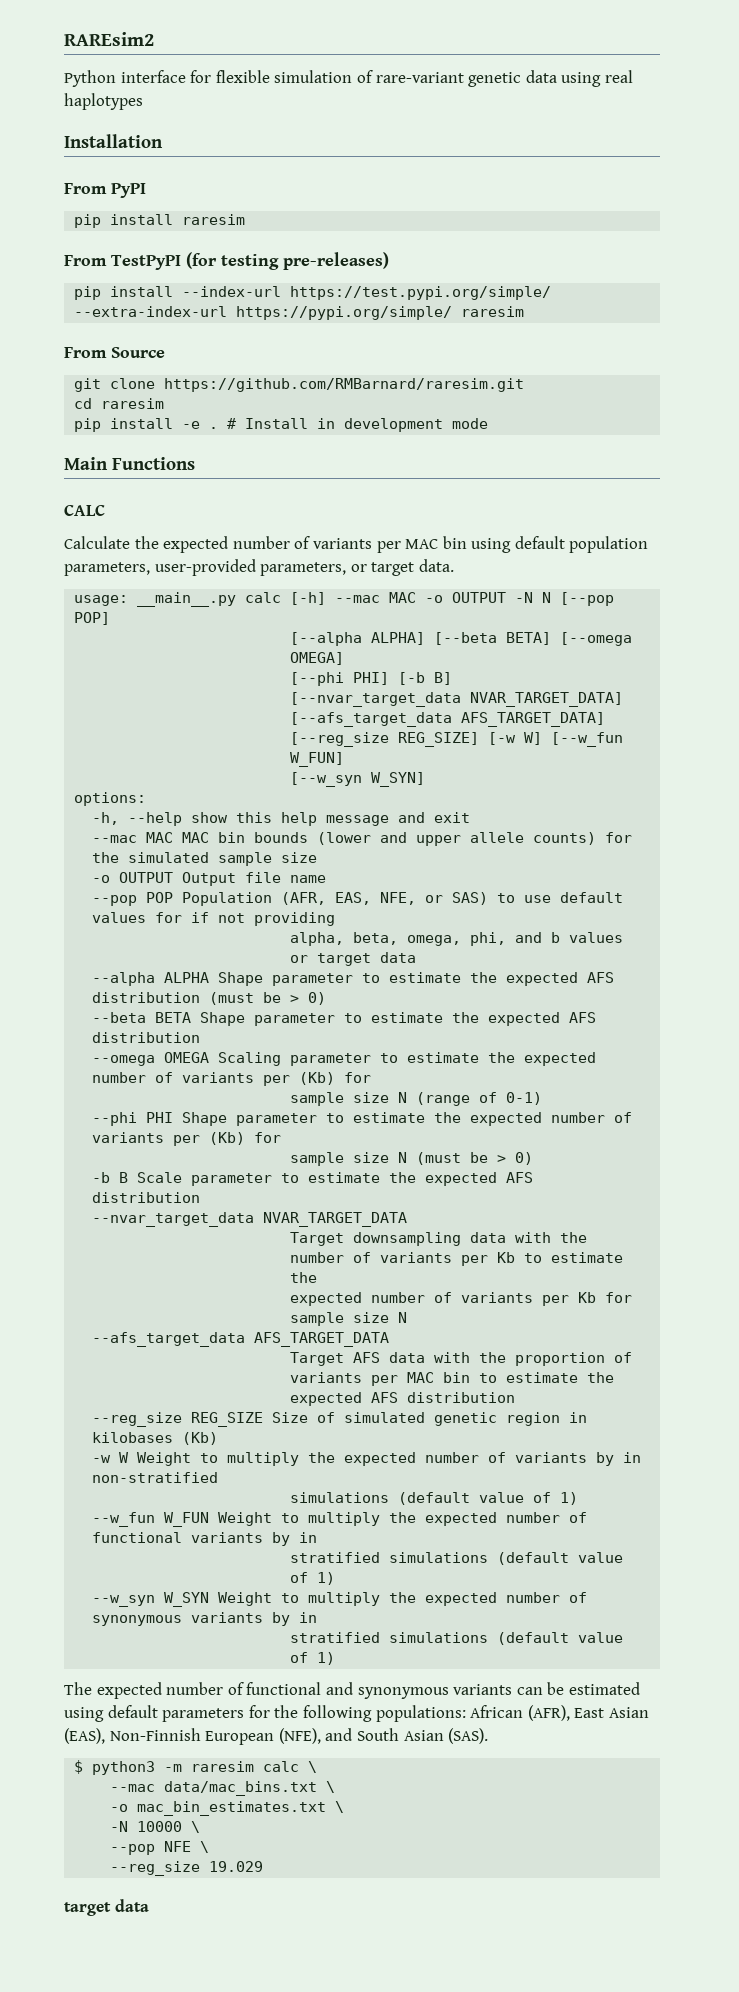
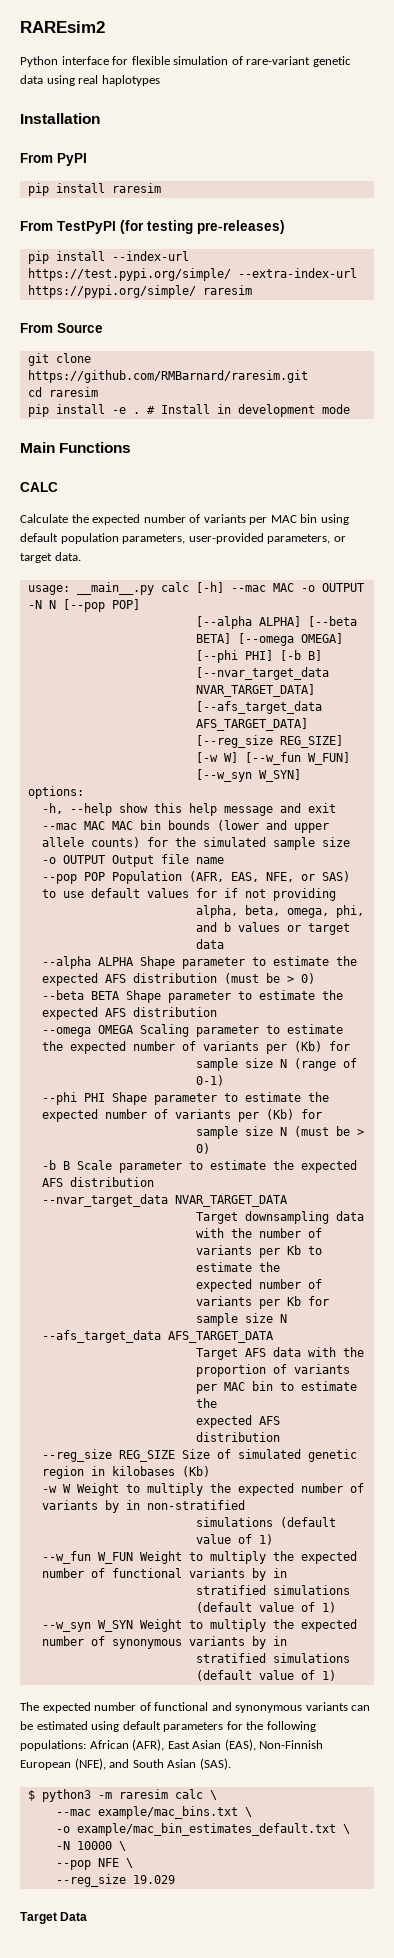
- --mac data/mac_bins.txt \
+ --mac example/mac_bins.txt \
- -o mac_bin_estimates.txt \
+ -o example/mac_bin_estimates_default.txt \
  --reg_size 19.029
- target data
+ Target Data

